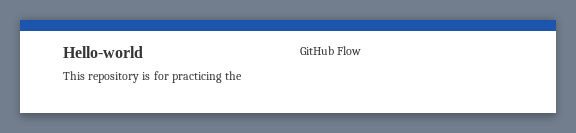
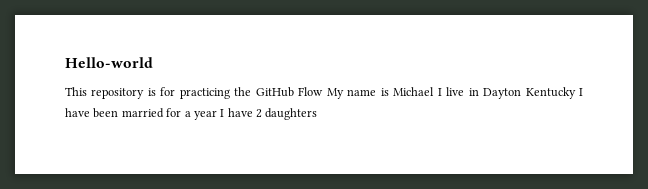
- This repository is for practicing the GitHub Flow
+ This repository is for practicing the GitHub Flow My name is Michael I live in Dayton Kentucky I have been married for a year I have 2 daughters

